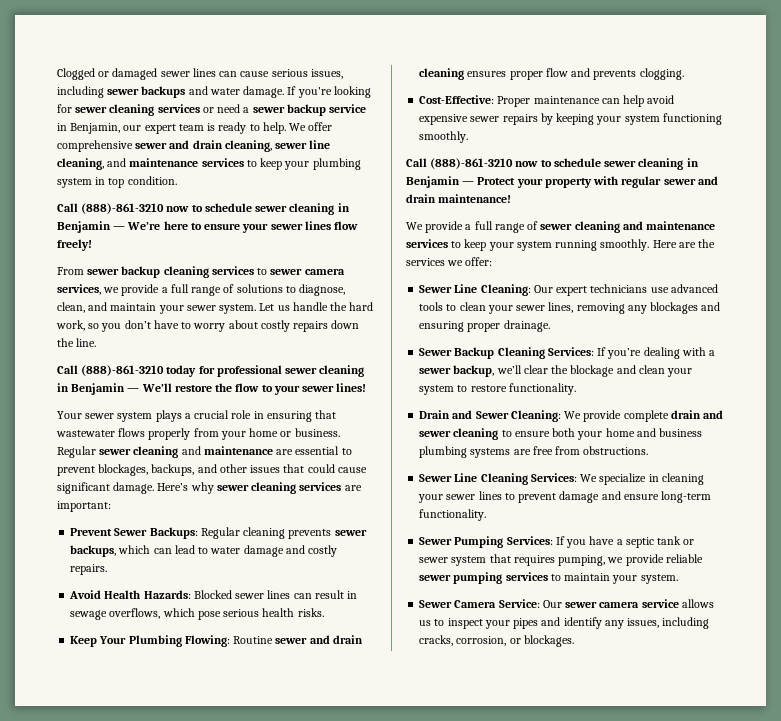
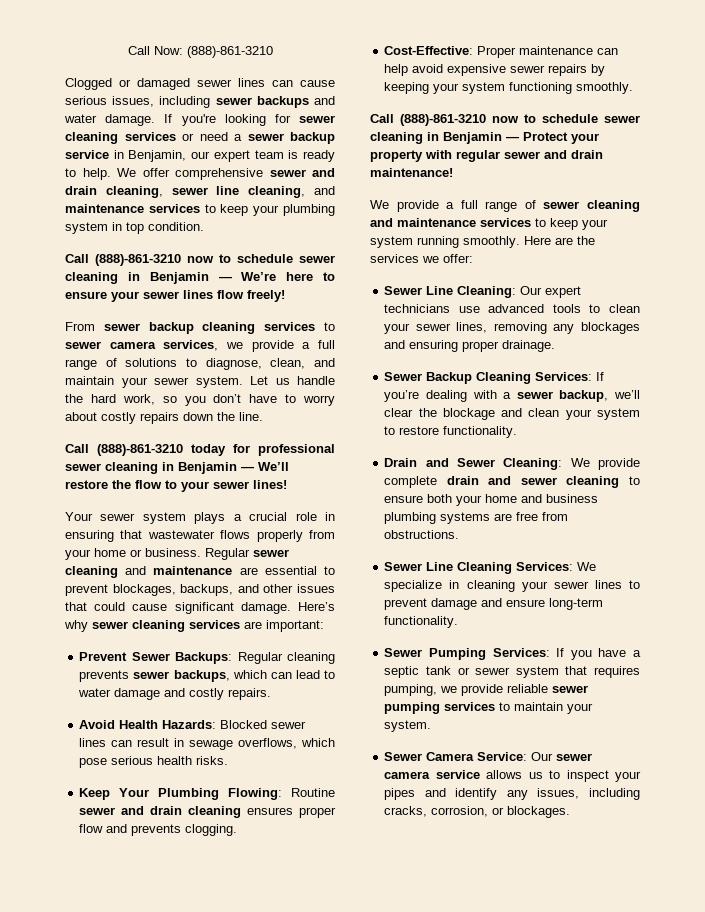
+ Call Now: (888)-861-3210

